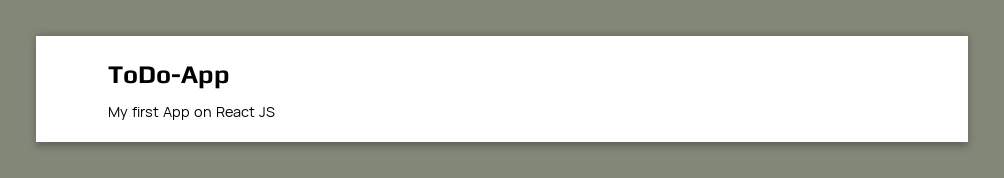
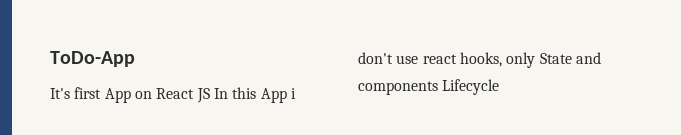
- My first App on React JS
+ It's first App on React JS In this App i don't use react hooks, only State and components Lifecycle

